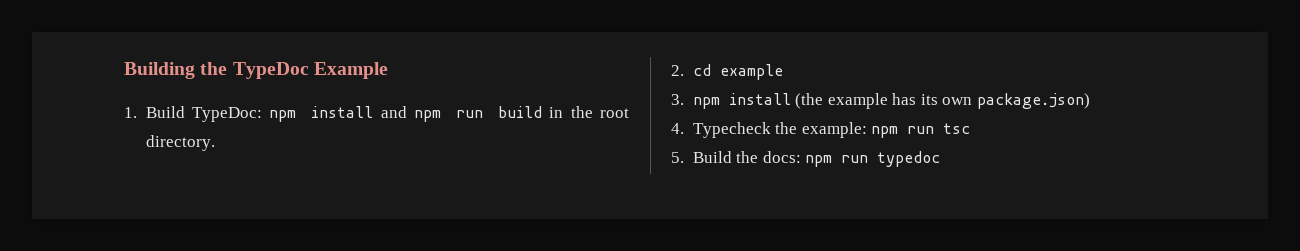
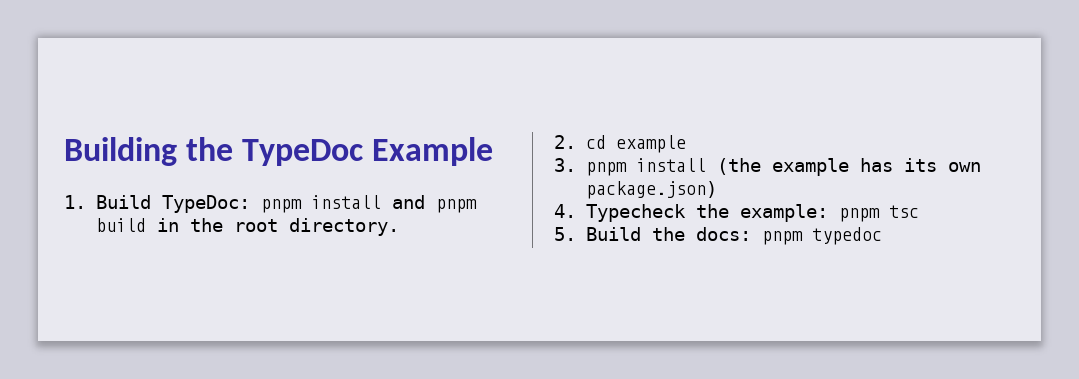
- 1. Build TypeDoc: npm install and npm run build in the root directory.
+ 1. Build TypeDoc: pnpm install and pnpm build in the root directory.
- 3. npm install (the example has its own package.json)
+ 3. pnpm install (the example has its own package.json)
- 4. Typecheck the example: npm run tsc
+ 4. Typecheck the example: pnpm tsc
- 5. Build the docs: npm run typedoc
+ 5. Build the docs: pnpm typedoc

